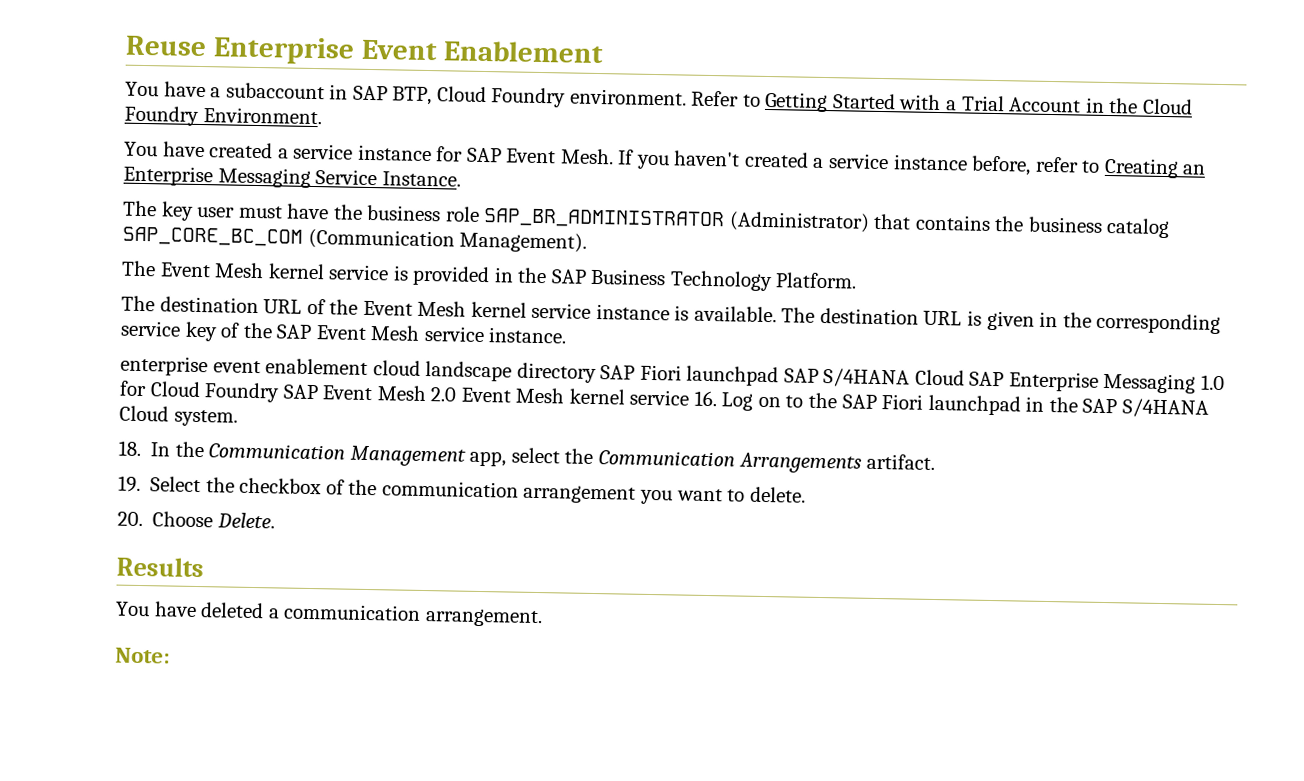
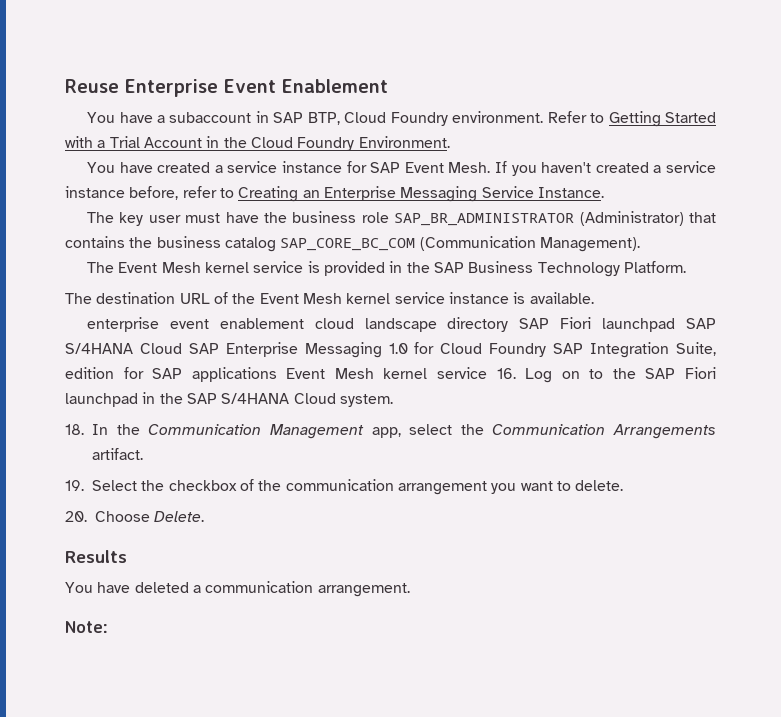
- The destination URL is given in the corresponding service key of the SAP Event Mesh service instance.
- enterprise event enablement cloud landscape directory SAP Fiori launchpad SAP S/4HANA Cloud SAP Enterprise Messaging 1.0 for Cloud Foundry SAP Event Mesh 2.0 Event Mesh kernel service 16. Log on to the SAP Fiori launchpad in the SAP S/4HANA Cloud system.
+ enterprise event enablement cloud landscape directory SAP Fiori launchpad SAP S/4HANA Cloud SAP Enterprise Messaging 1.0 for Cloud Foundry SAP Integration Suite, edition for SAP applications Event Mesh kernel service 16. Log on to the SAP Fiori launchpad in the SAP S/4HANA Cloud system.

